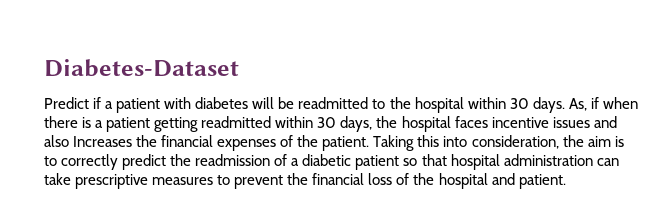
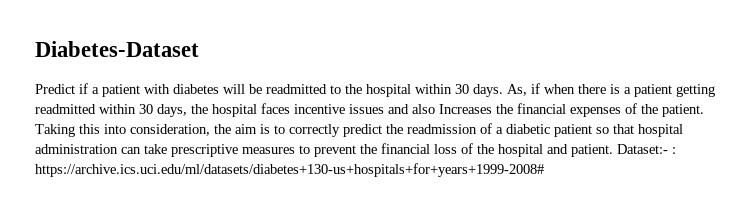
+ Dataset:- : https://archive.ics.uci.edu/ml/datasets/diabetes+130-us+hospitals+for+years+1999-2008#

